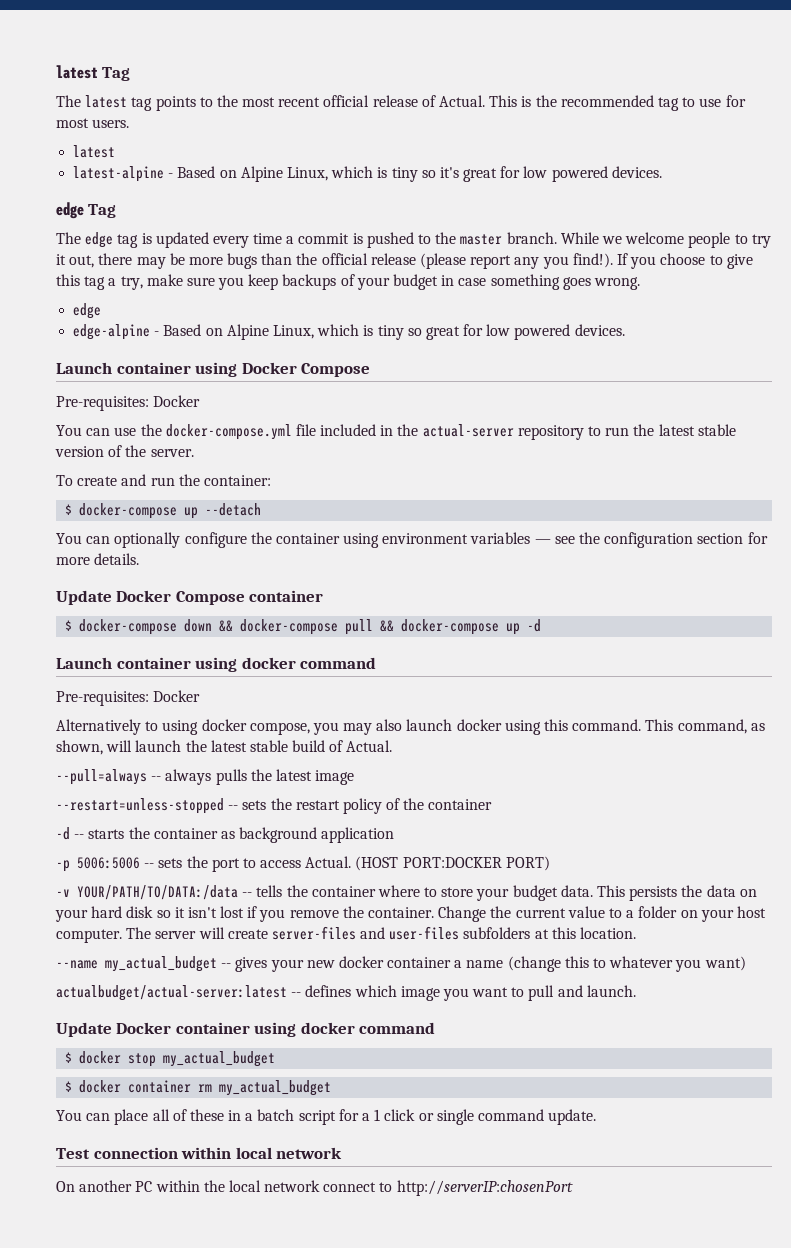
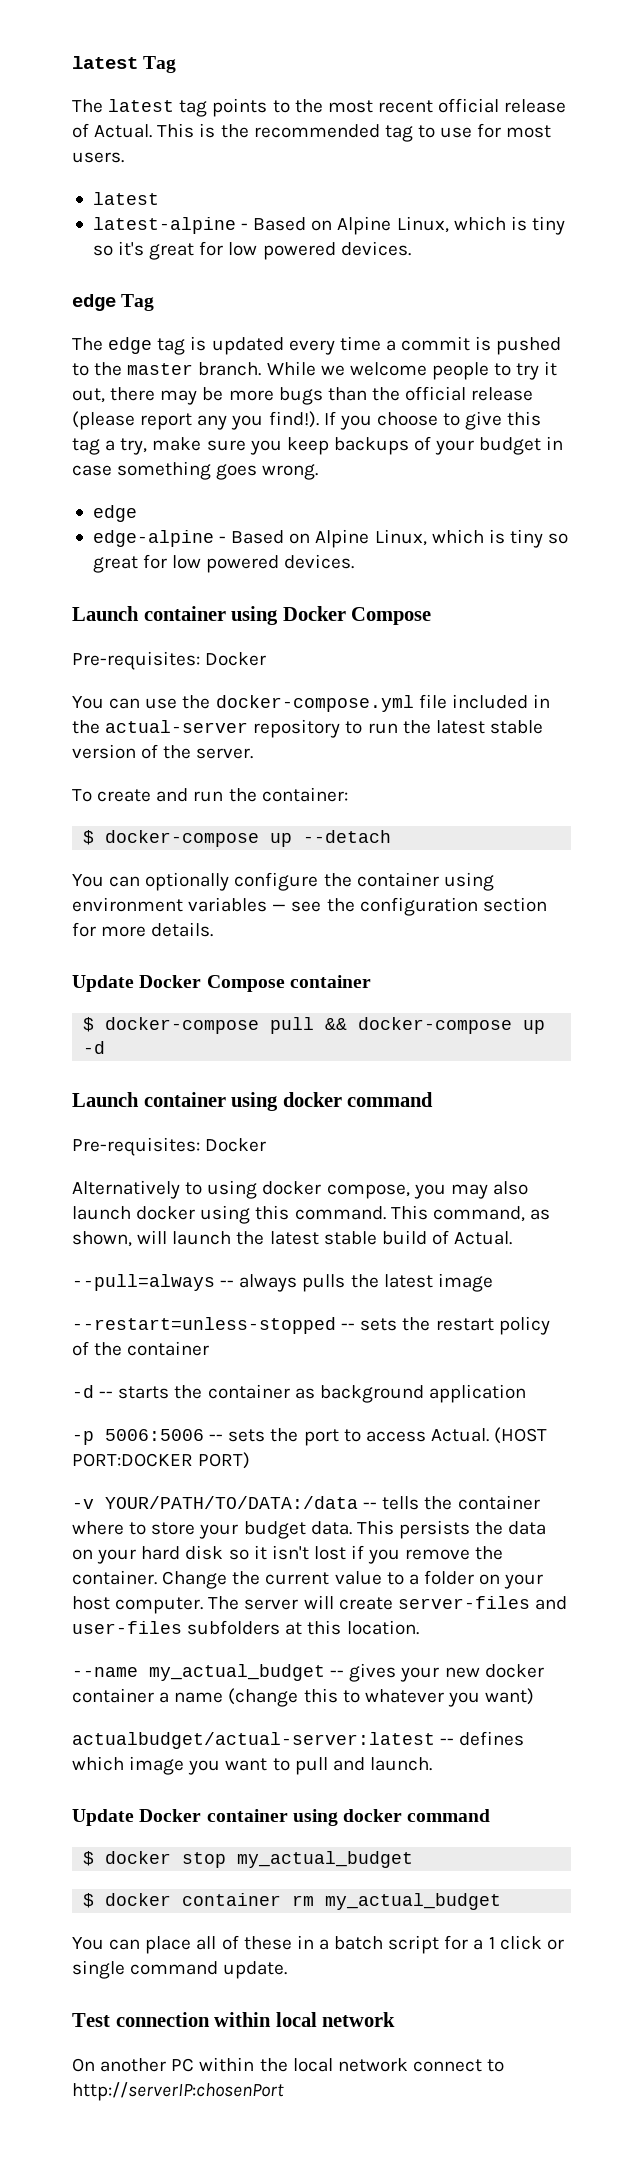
- $ docker-compose down && docker-compose pull && docker-compose up -d
+ $ docker-compose pull && docker-compose up -d

